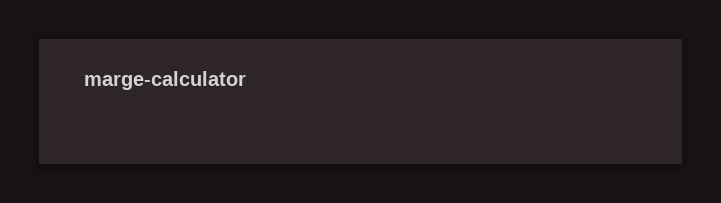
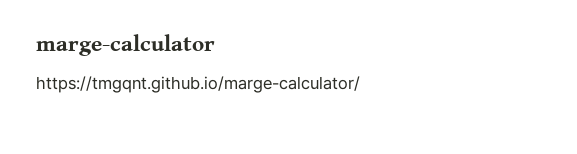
+ https://tmgqnt.github.io/marge-calculator/

